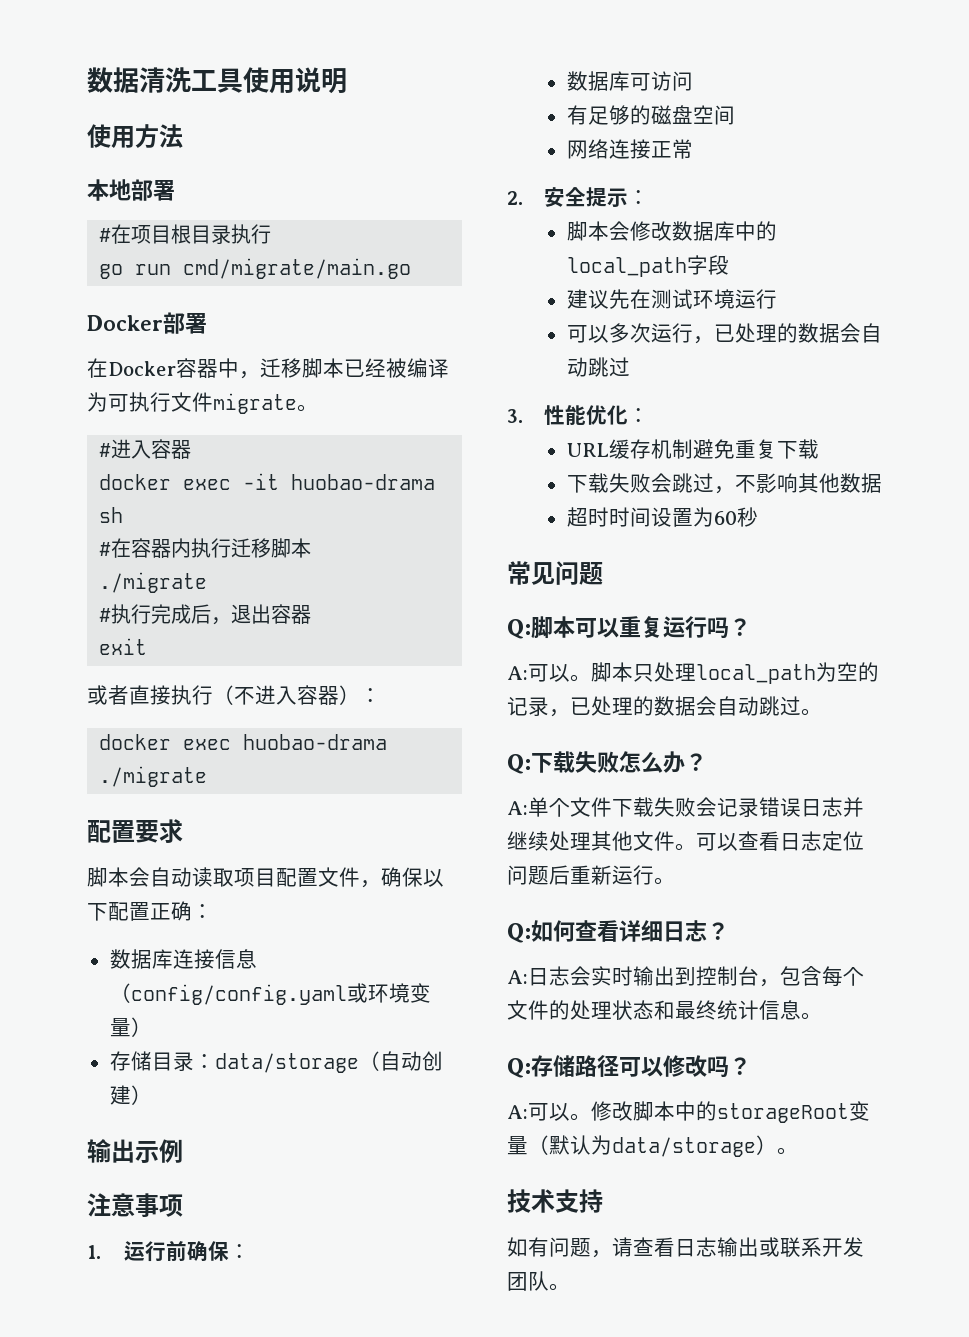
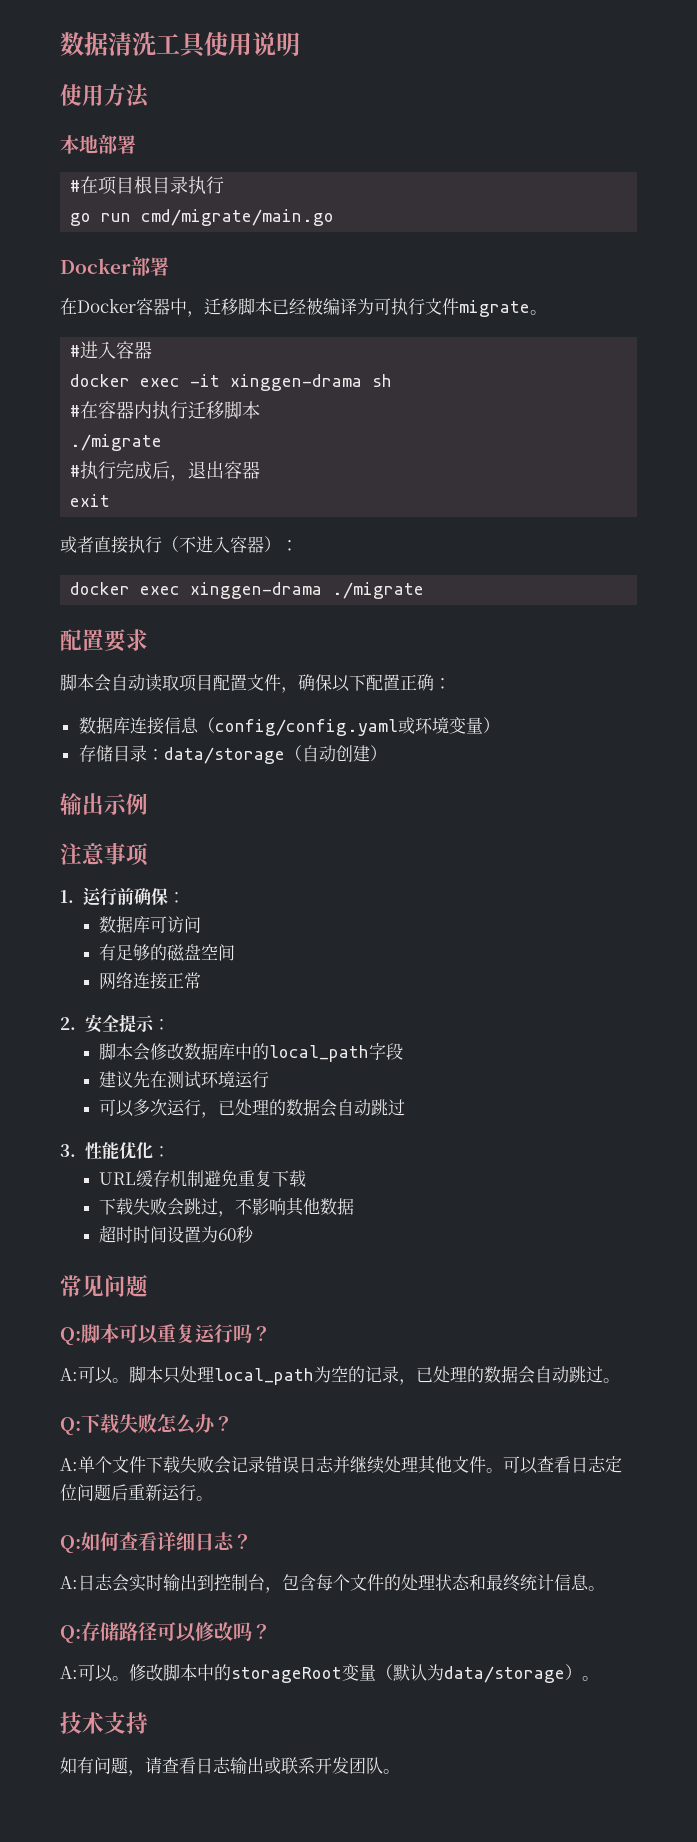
- docker exec -it huobao-drama sh
+ docker exec -it xinggen-drama sh
- docker exec huobao-drama ./migrate
+ docker exec xinggen-drama ./migrate

